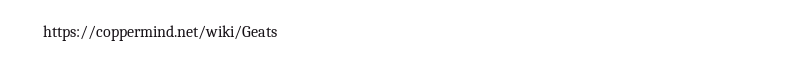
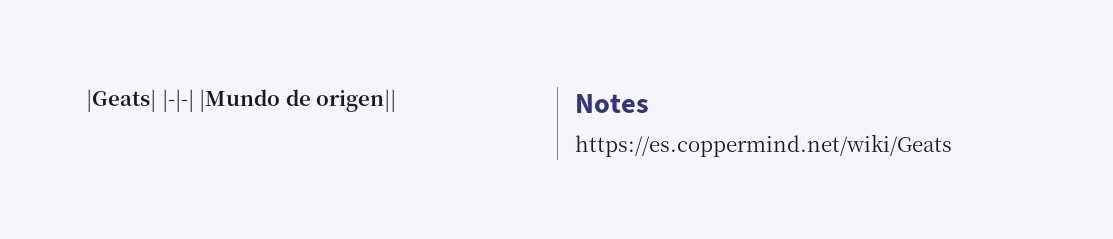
- https://coppermind.net/wiki/Geats
+ |Geats| |-|-| |Mundo de origen||
+ Notes
+ https://es.coppermind.net/wiki/Geats

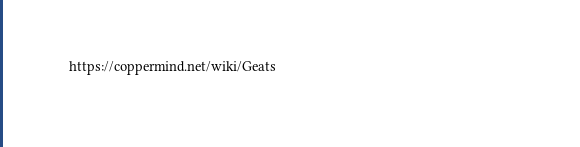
- |Geats| |-|-| |Mundo de origen||
- Notes
- https://es.coppermind.net/wiki/Geats
+ https://coppermind.net/wiki/Geats

